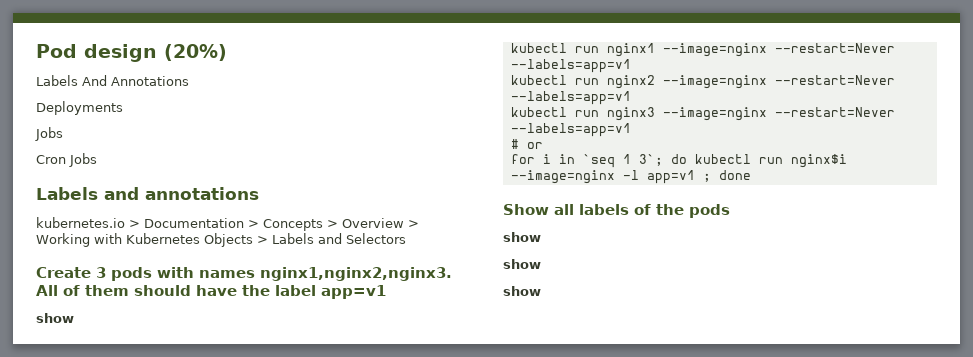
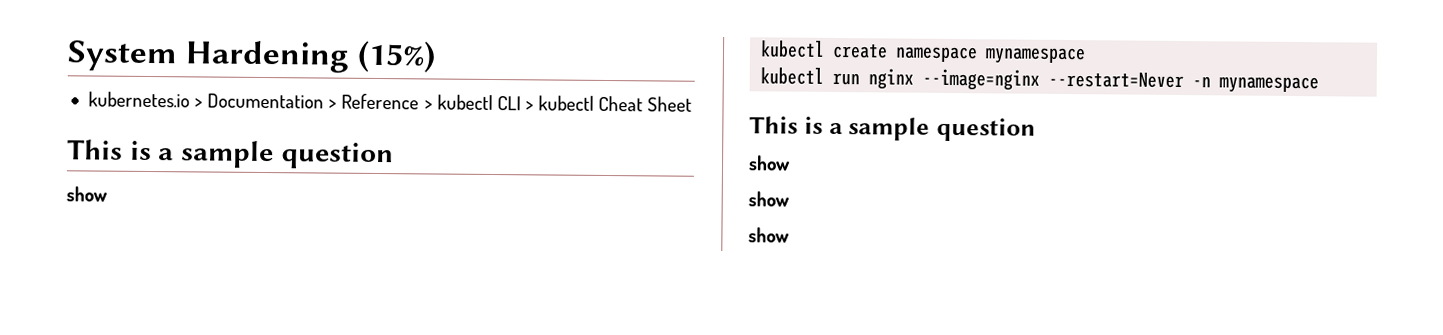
- Pod design (20%)
- Labels And Annotations
- Deployments
- Jobs
- Cron Jobs
- Labels and annotations
- kubernetes.io > Documentation > Concepts > Overview > Working with Kubernetes Objects > Labels and Selectors
- Create 3 pods with names nginx1,nginx2,nginx3. All of them should have the label app=v1
+ System Hardening (15%)
+ kubernetes.io > Documentation > Reference > kubectl CLI > kubectl Cheat Sheet
+ This is a sample question
  show
- kubectl run nginx1 --image=nginx --restart=Never --labels=app=v1
- kubectl run nginx2 --image=nginx --restart=Never --labels=app=v1
- kubectl run nginx3 --image=nginx --restart=Never --labels=app=v1
- # or
- for i in `seq 1 3`; do kubectl run nginx$i --image=nginx -l app=v1 ; done
- Show all labels of the pods
+ kubectl create namespace mynamespace
+ kubectl run nginx --image=nginx --restart=Never -n mynamespace
+ This is a sample question

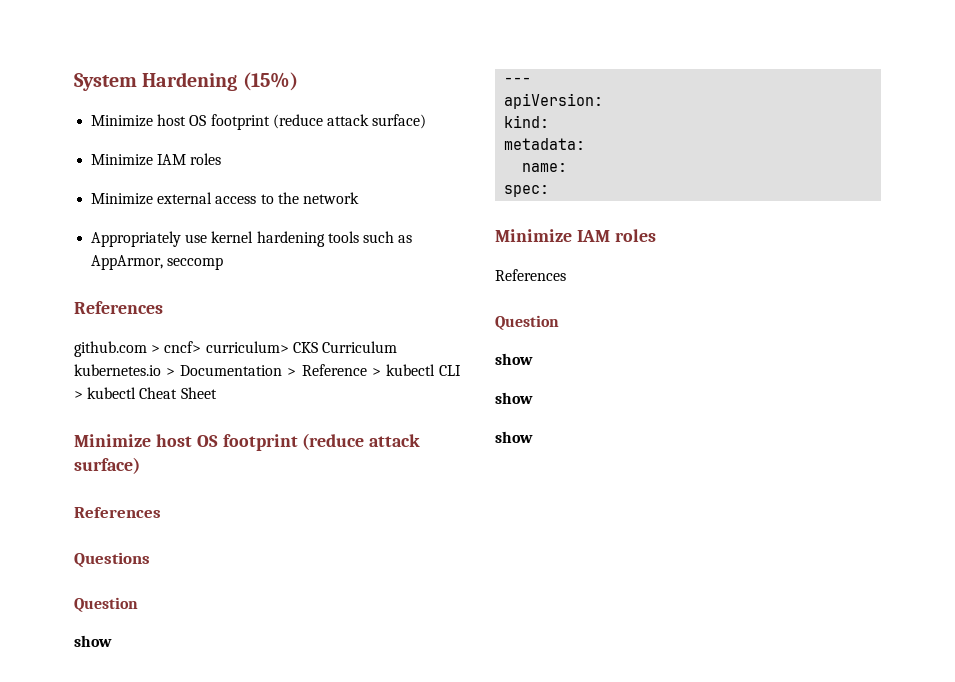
  System Hardening (15%)
- kubernetes.io > Documentation > Reference > kubectl CLI > kubectl Cheat Sheet
- This is a sample question
+ Minimize host OS footprint (reduce attack surface)
+ Minimize IAM roles
+ Minimize external access to the network
+ Appropriately use kernel hardening tools such as AppArmor, seccomp
+ References
+ github.com > cncf> curriculum> CKS Curriculum kubernetes.io > Documentation > Reference > kubectl CLI > kubectl Cheat Sheet
+ Minimize host OS footprint (reduce attack surface)
+ References
+ Questions
+ Question
  show
- kubectl create namespace mynamespace
- kubectl run nginx --image=nginx --restart=Never -n mynamespace
- This is a sample question
+ ---
+ apiVersion:
+ kind:
+ metadata:
+ name:
+ spec:
+ Minimize IAM roles
+ References
+ Question

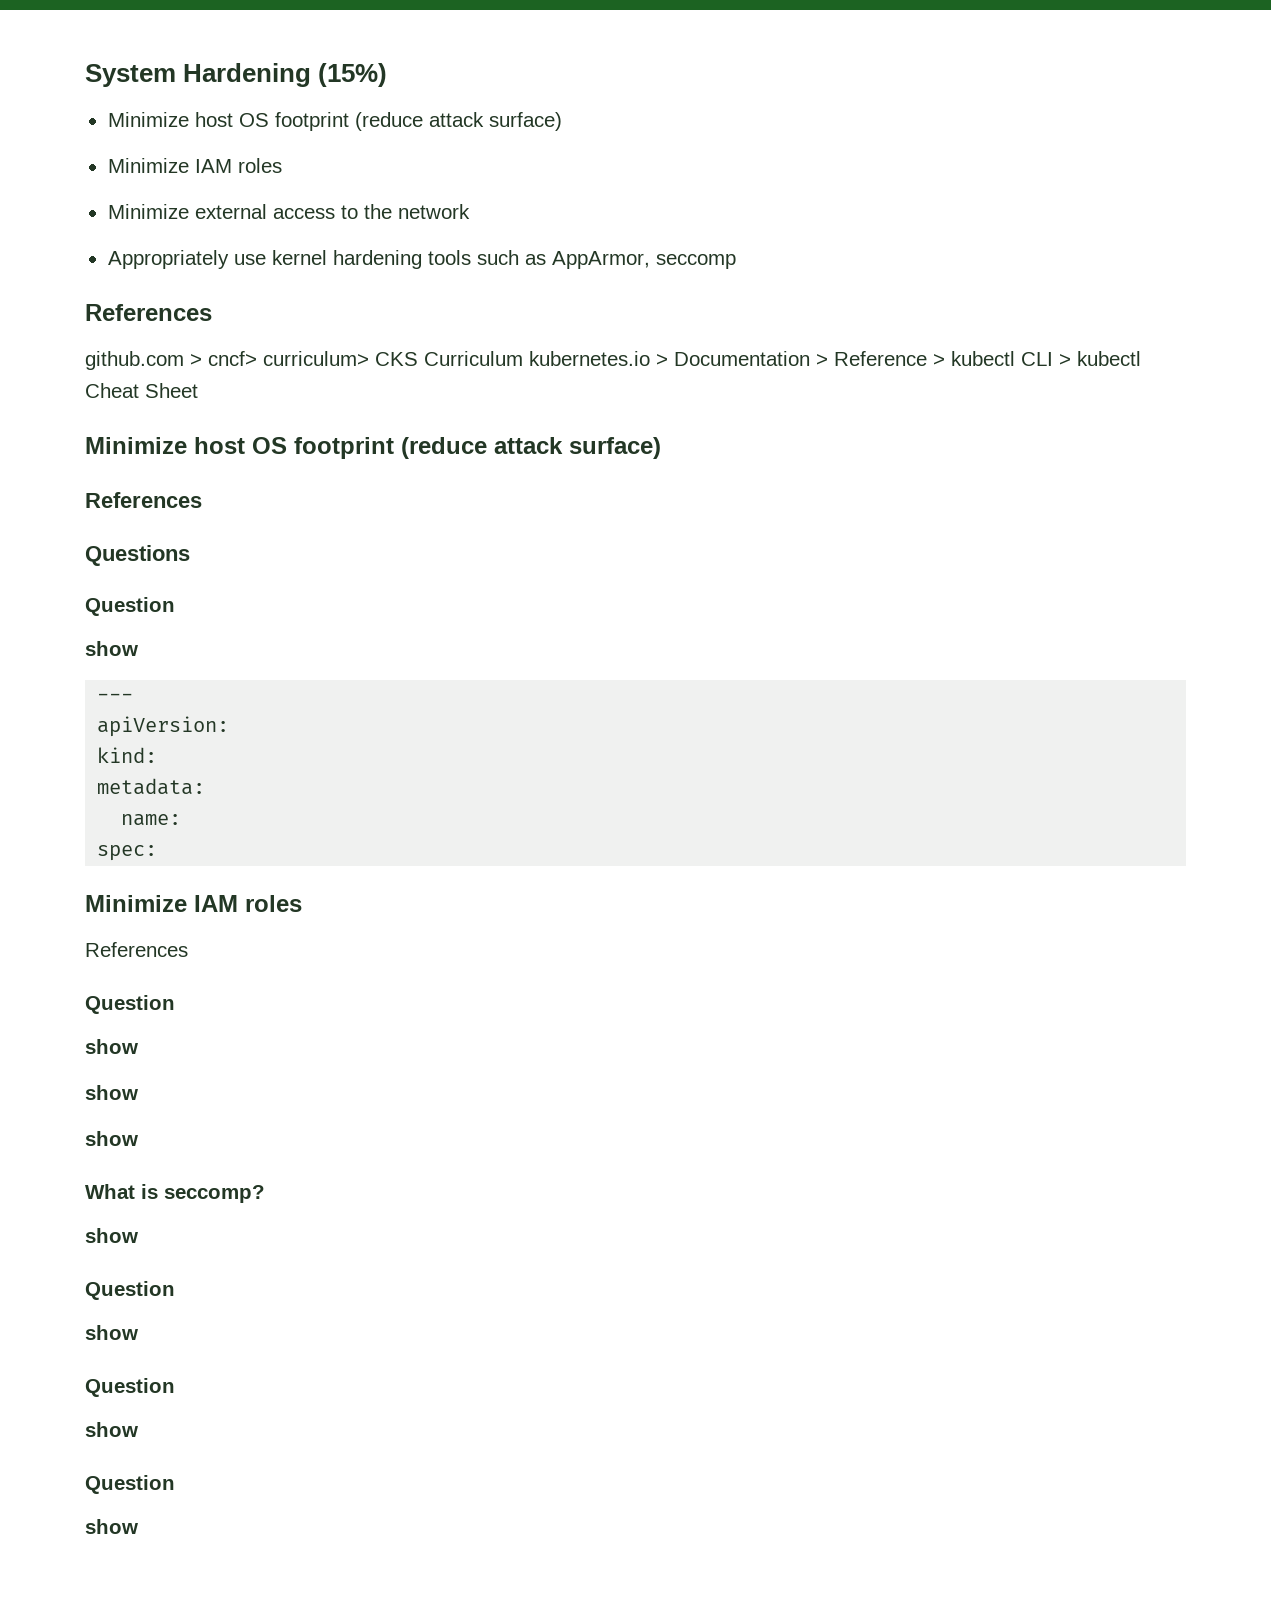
+ What is seccomp?
+ show
+ Question
+ show
+ Question
+ show
+ Question
+ show

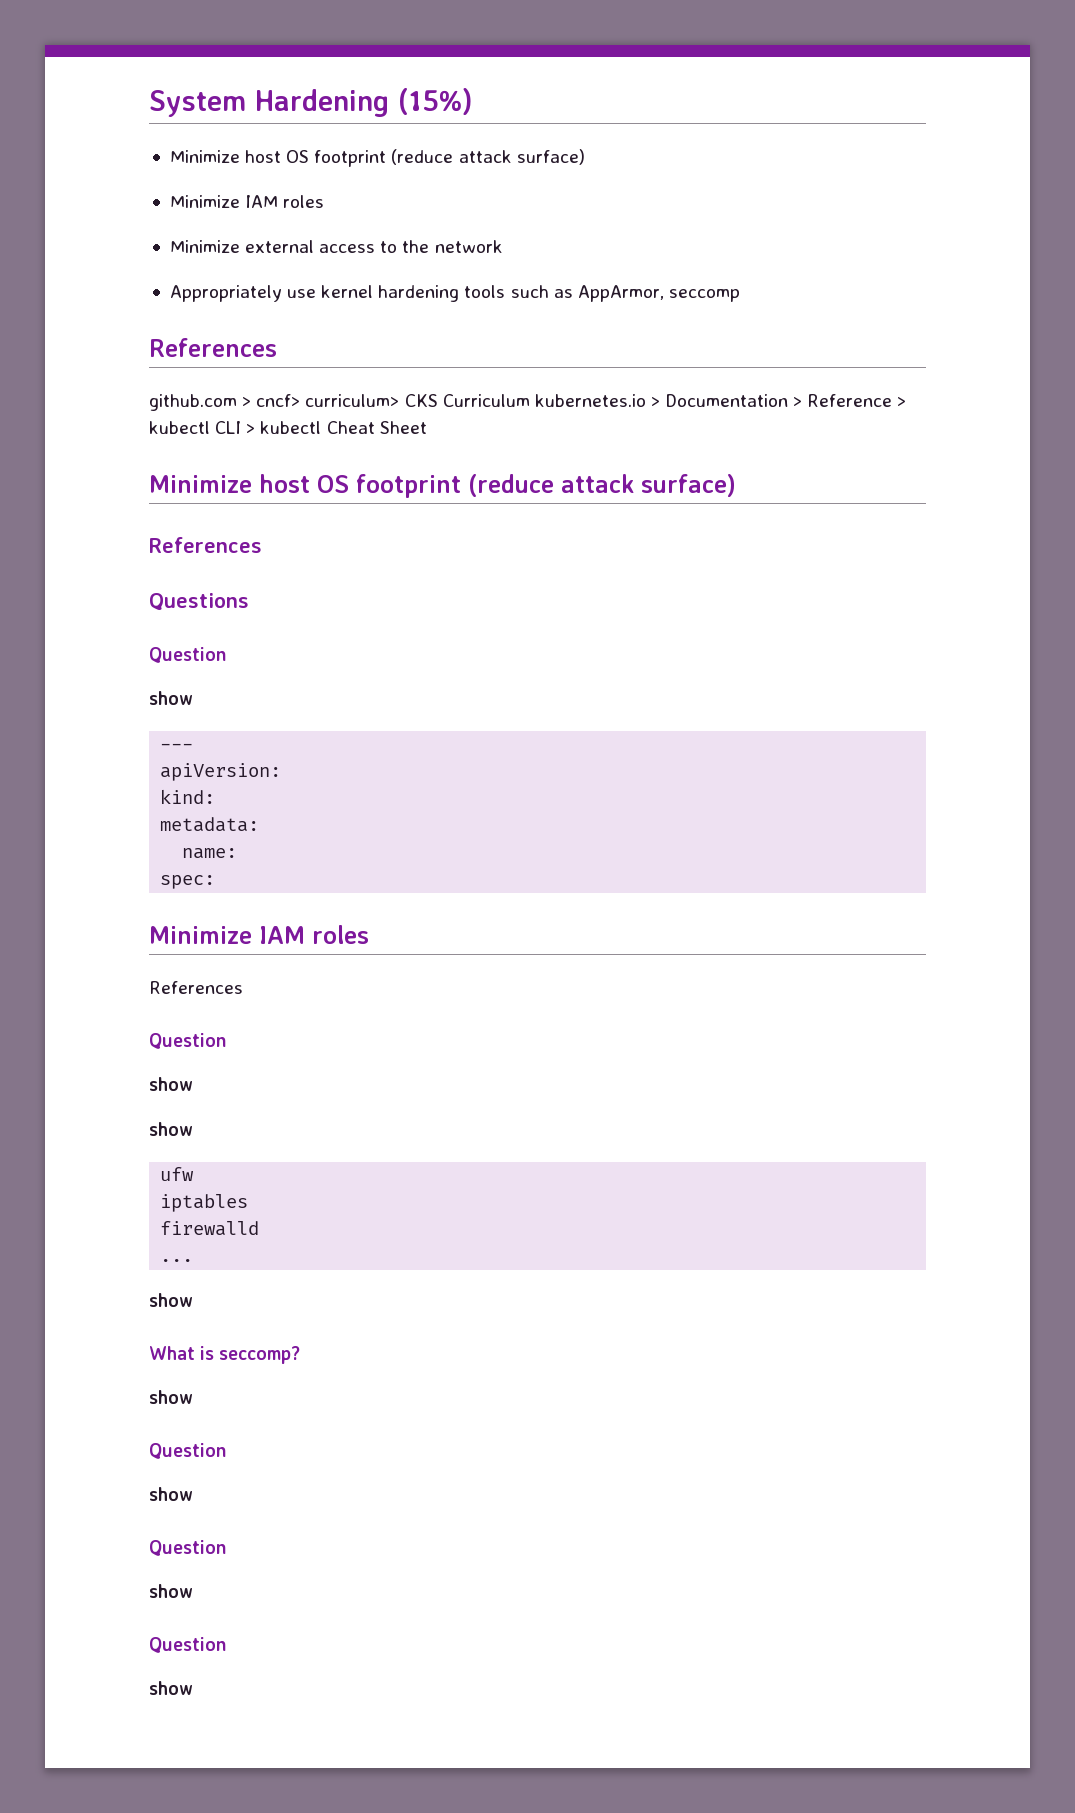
+ ufw
+ iptables
+ firewalld
+ ...

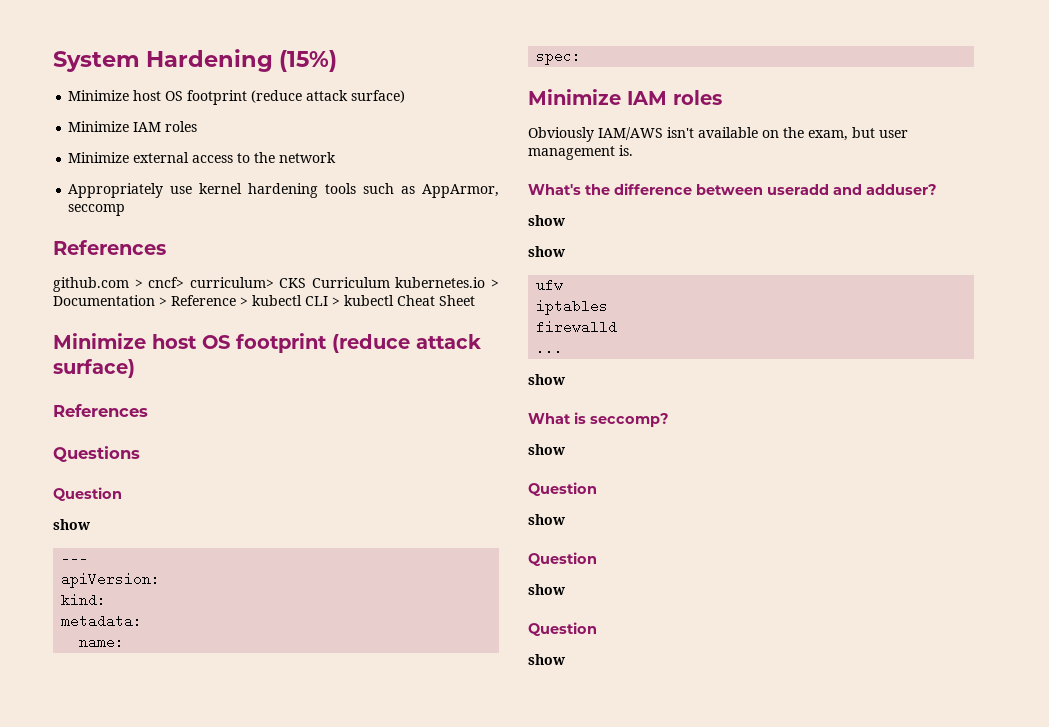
  spec:
  Minimize IAM roles
- References
- Question
+ Obviously IAM/AWS isn't available on the exam, but user management is.
+ What's the difference between useradd and adduser?

